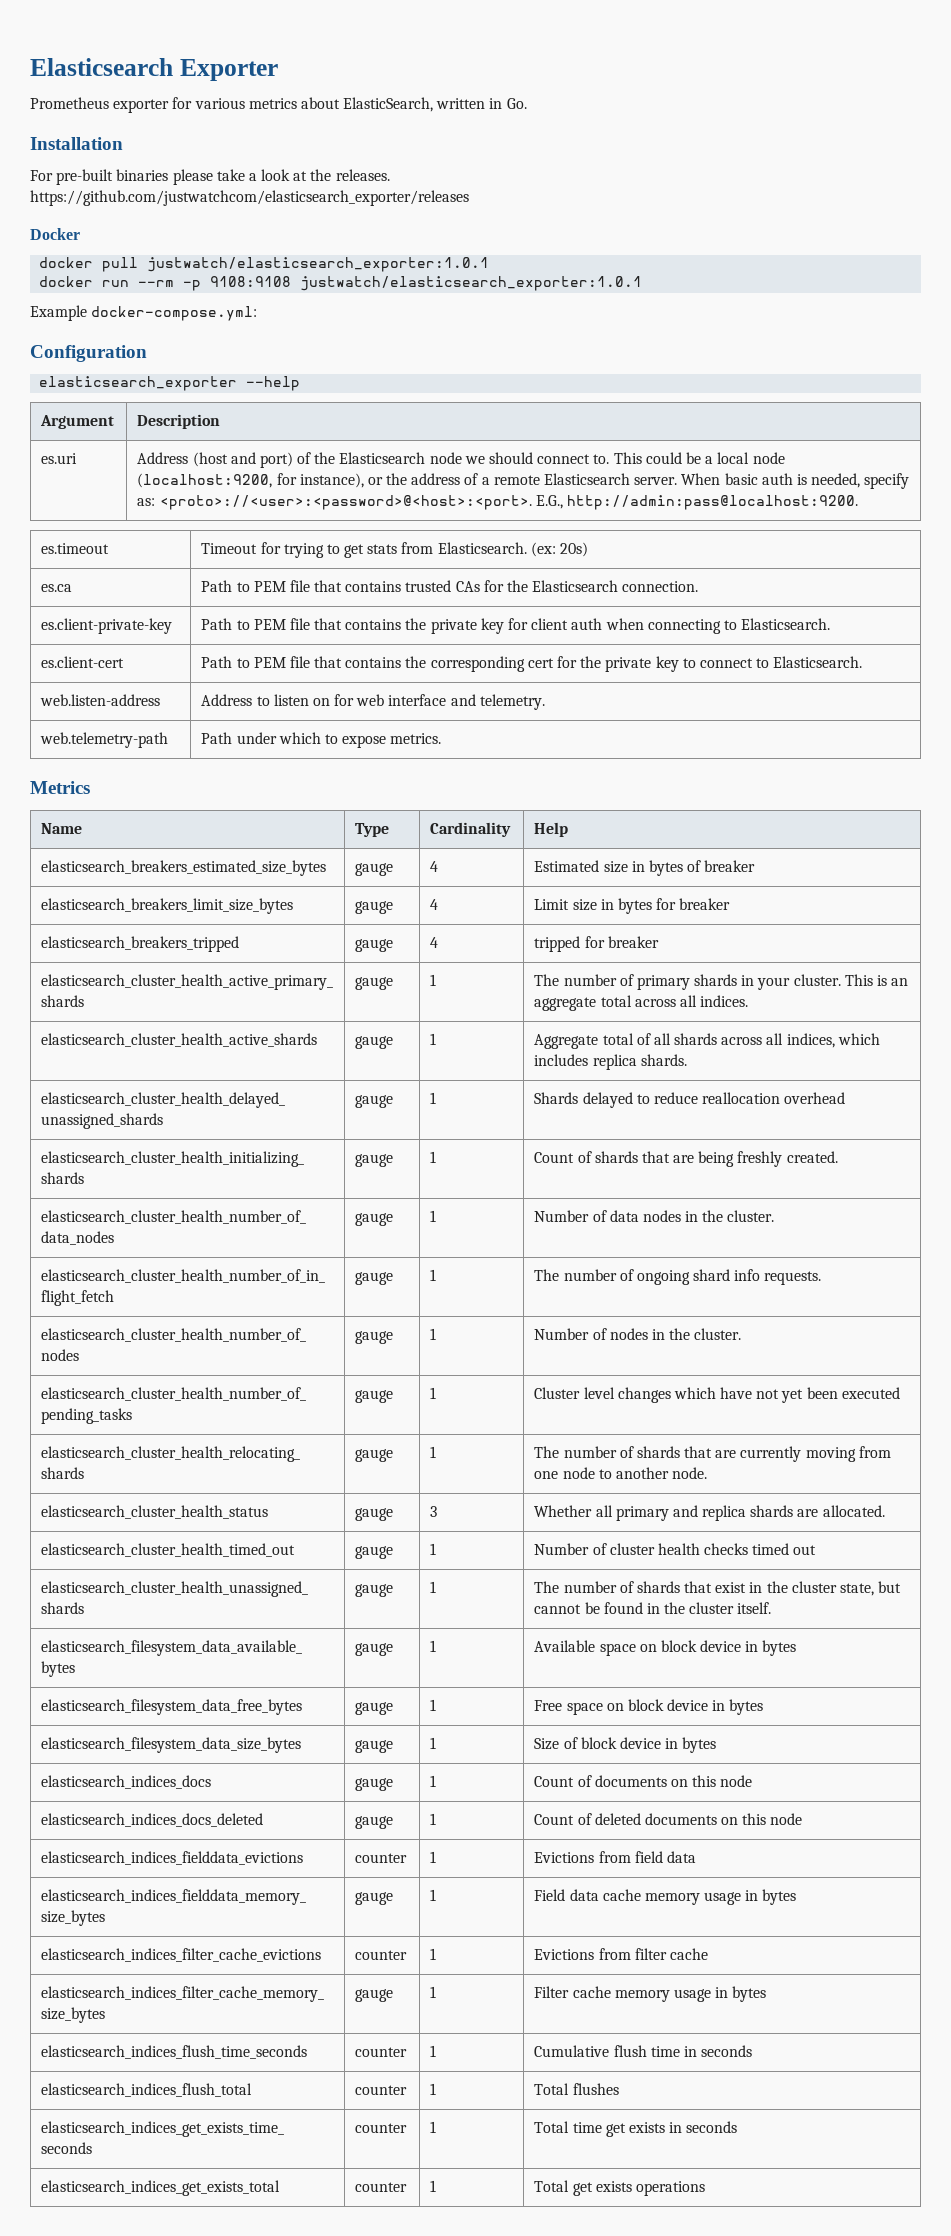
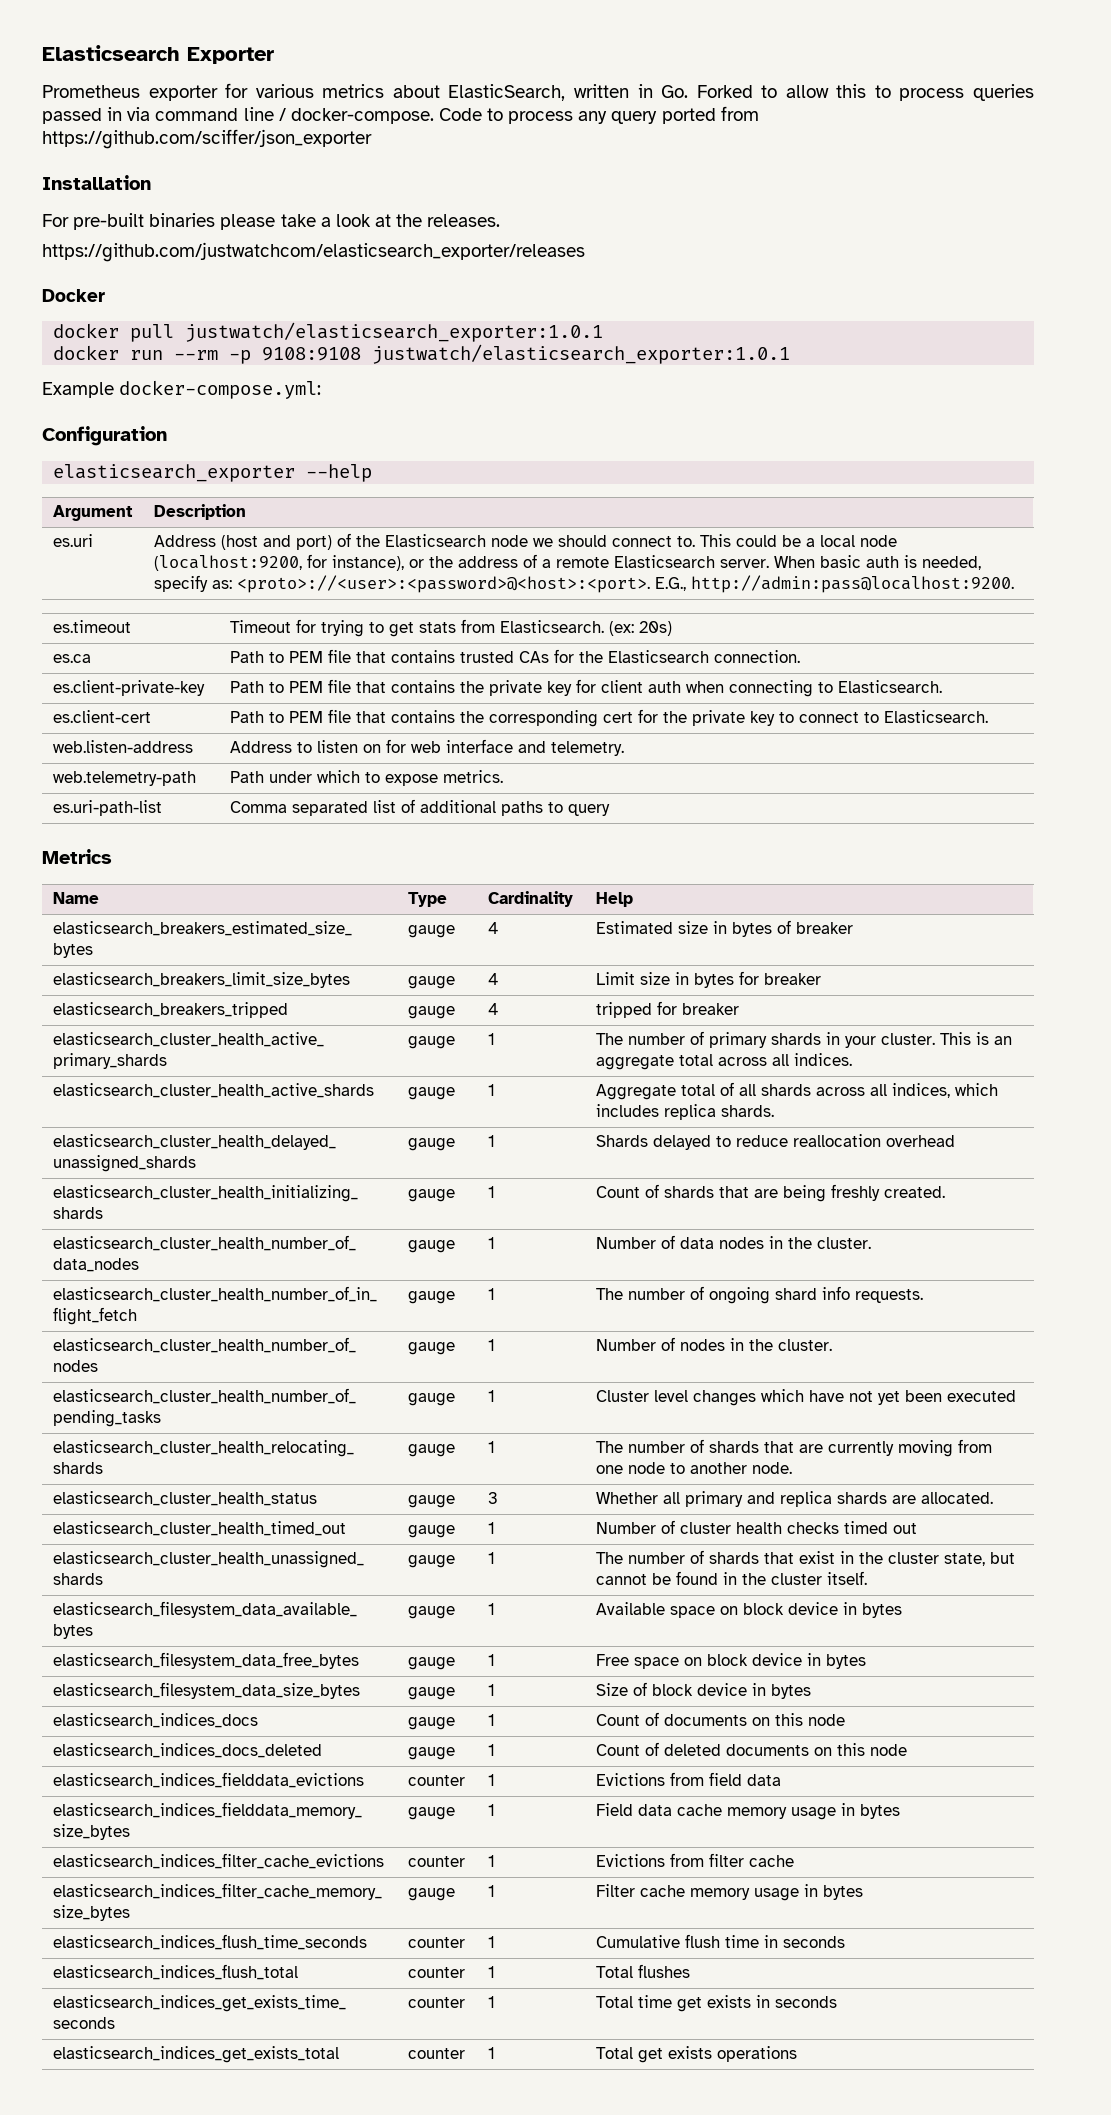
- Prometheus exporter for various metrics about ElasticSearch, written in Go.
+ Prometheus exporter for various metrics about ElasticSearch, written in Go. Forked to allow this to process queries passed in via command line / docker-compose. Code to process any query ported from https://github.com/sciffer/json_exporter
+ es.uri-path-list | Comma separated list of additional paths to query

